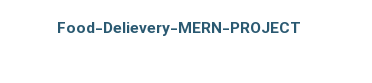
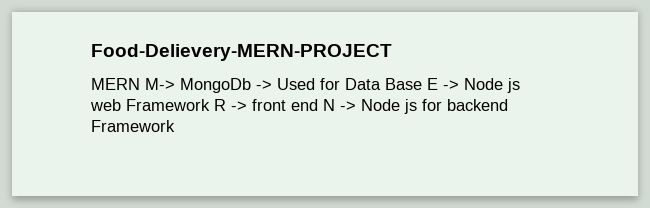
+ MERN M-> MongoDb -> Used for Data Base E -> Node js web Framework R -> front end N -> Node js for backend Framework

